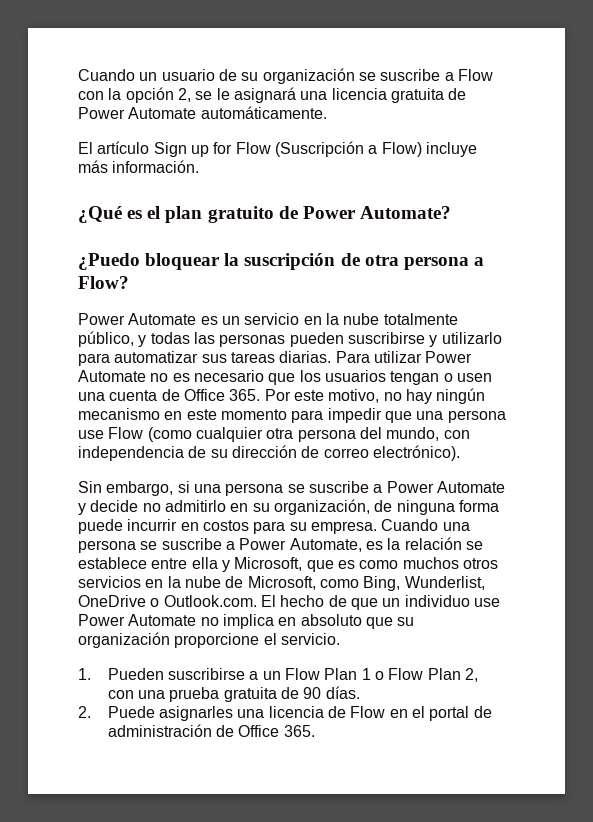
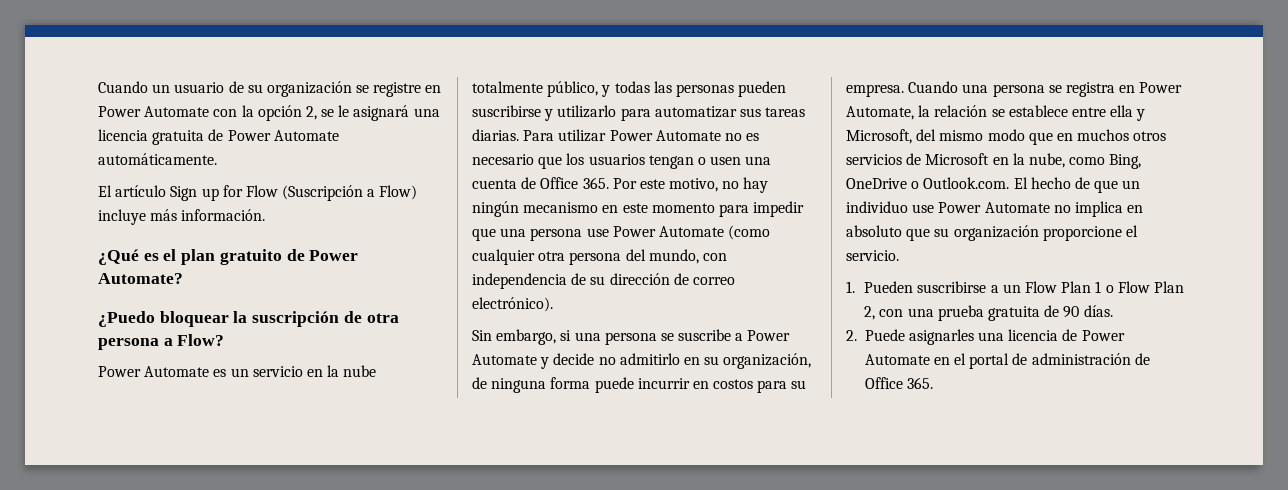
- Cuando un usuario de su organización se suscribe a Flow con la opción 2, se le asignará una licencia gratuita de Power Automate automáticamente.
+ Cuando un usuario de su organización se registre en Power Automate con la opción 2, se le asignará una licencia gratuita de Power Automate automáticamente.
- Para utilizar Power Automate no es necesario que los usuarios tengan o usen una cuenta de Office 365. Por este motivo, no hay ningún mecanismo en este momento para impedir que una persona use Flow (como cualquier otra persona del mundo, con independencia de su dirección de correo electrónico).
+ Para utilizar Power Automate no es necesario que los usuarios tengan o usen una cuenta de Office 365. Por este motivo, no hay ningún mecanismo en este momento para impedir que una persona use Power Automate (como cualquier otra persona del mundo, con independencia de su dirección de correo electrónico).
- Cuando una persona se suscribe a Power Automate, es la relación se establece entre ella y Microsoft, que es como muchos otros servicios en la nube de Microsoft, como Bing, Wunderlist, OneDrive o Outlook.com. El hecho de que un individuo use Power Automate no implica en absoluto que su organización proporcione el servicio.
+ Cuando una persona se registra en Power Automate, la relación se establece entre ella y Microsoft, del mismo modo que en muchos otros servicios de Microsoft en la nube, como Bing, OneDrive o Outlook.com. El hecho de que un individuo use Power Automate no implica en absoluto que su organización proporcione el servicio.
- 2. Puede asignarles una licencia de Flow en el portal de administración de Office 365.
+ 2. Puede asignarles una licencia de Power Automate en el portal de administración de Office 365.

